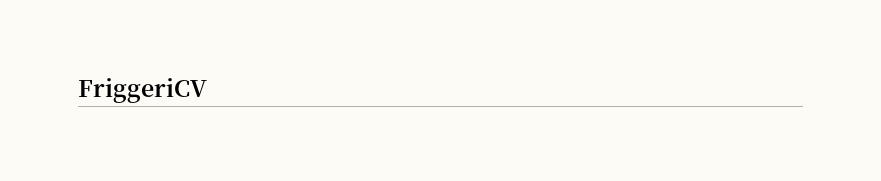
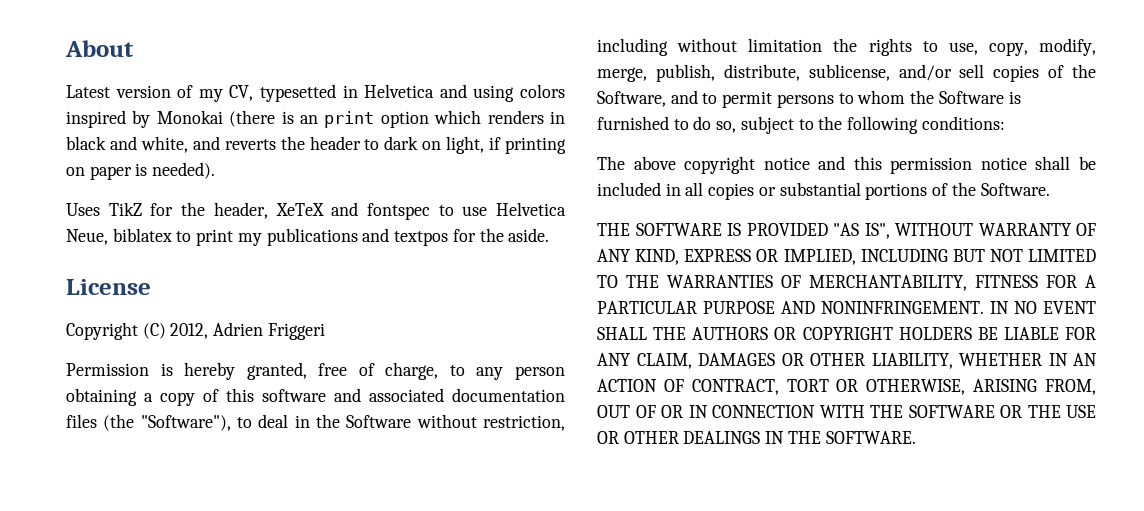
- FriggeriCV
+ About
+ Latest version of my CV, typesetted in Helvetica and using colors inspired by Monokai (there is an print option which renders in black and white, and reverts the header to dark on light, if printing on paper is needed).
+ Uses TikZ for the header, XeTeX and fontspec to use Helvetica Neue, biblatex to print my publications and textpos for the aside.
+ License
+ Copyright (C) 2012, Adrien Friggeri
+ Permission is hereby granted, free of charge, to any person obtaining a copy of this software and associated documentation files (the "Software"), to deal in the Software without restriction, including without limitation the rights to use, copy, modify, merge, publish, distribute, sublicense, and/or sell copies of the Software, and to permit persons to whom the Software is furnished to do so, subject to the following conditions:
+ The above copyright notice and this permission notice shall be included in all copies or substantial portions of the Software.
+ THE SOFTWARE IS PROVIDED "AS IS", WITHOUT WARRANTY OF ANY KIND, EXPRESS OR IMPLIED, INCLUDING BUT NOT LIMITED TO THE WARRANTIES OF MERCHANTABILITY, FITNESS FOR A PARTICULAR PURPOSE AND NONINFRINGEMENT. IN NO EVENT SHALL THE AUTHORS OR COPYRIGHT HOLDERS BE LIABLE FOR ANY CLAIM, DAMAGES OR OTHER LIABILITY, WHETHER IN AN ACTION OF CONTRACT, TORT OR OTHERWISE, ARISING FROM, OUT OF OR IN CONNECTION WITH THE SOFTWARE OR THE USE OR OTHER DEALINGS IN THE SOFTWARE.

